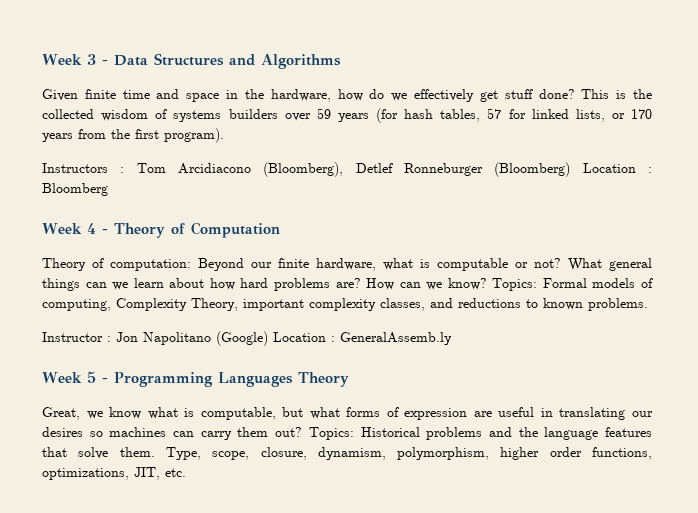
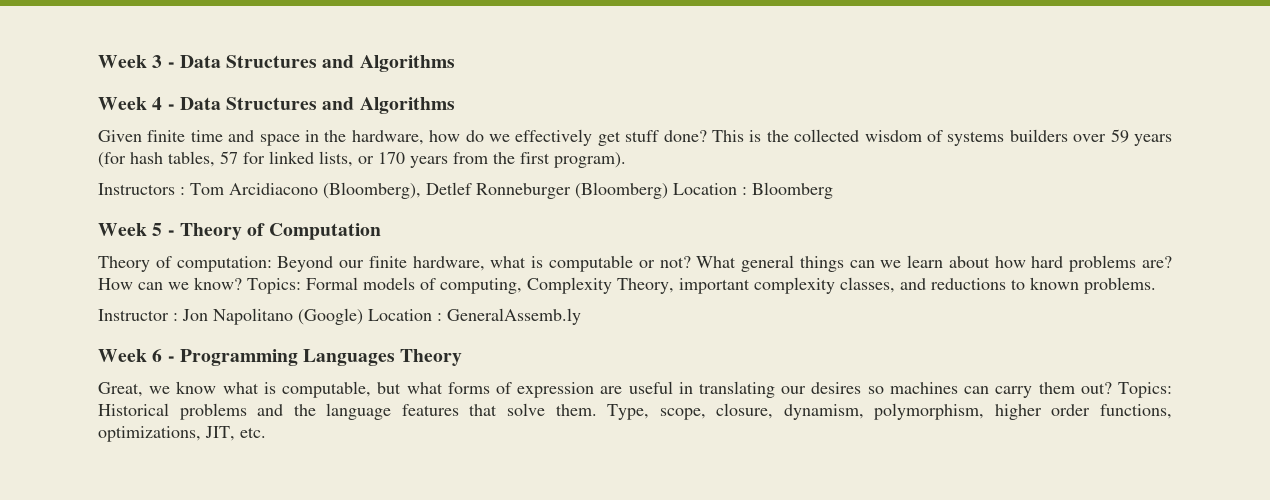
+ Week 4 - Data Structures and Algorithms
- Week 4 - Theory of Computation
+ Week 5 - Theory of Computation
- Week 5 - Programming Languages Theory
+ Week 6 - Programming Languages Theory

